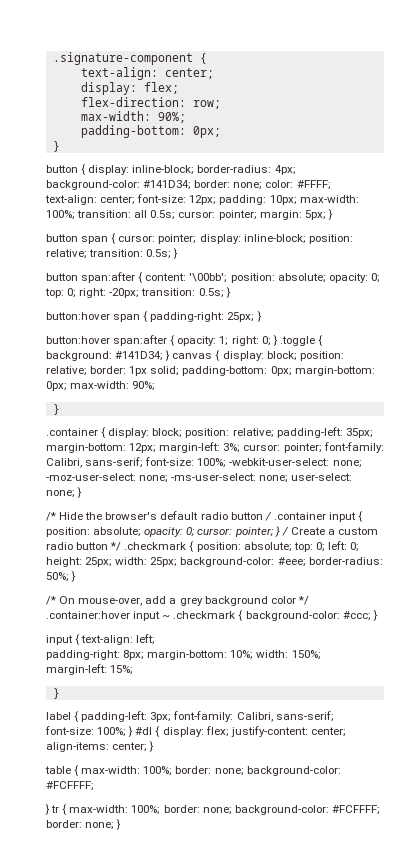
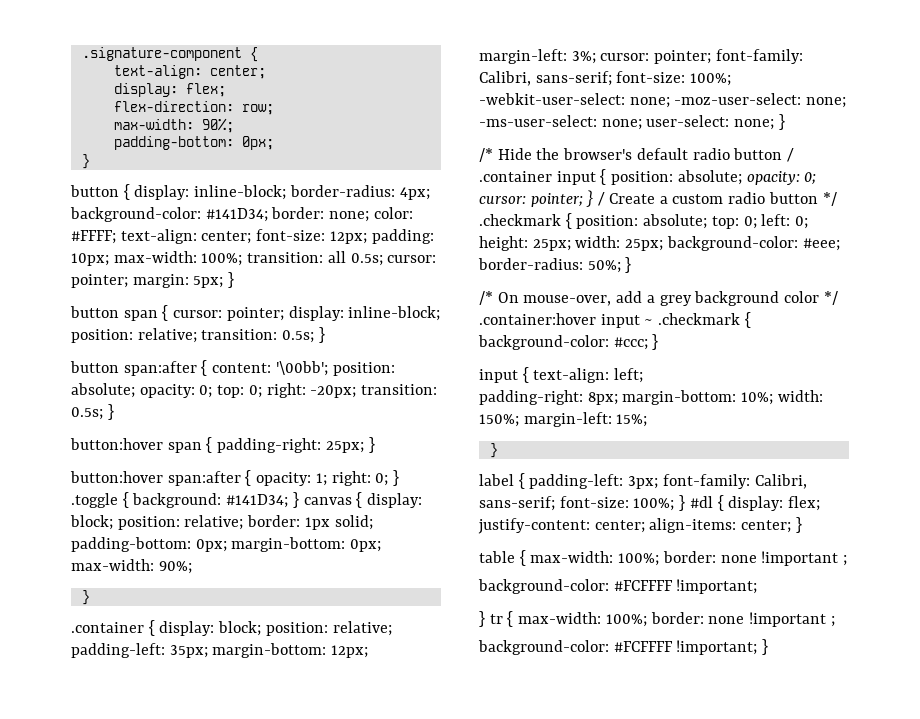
- table { max-width: 100%; border: none; background-color: #FCFFFF;
+ table { max-width: 100%; border: none !important ;
+ background-color: #FCFFFF !important;
- } tr { max-width: 100%; border: none; background-color: #FCFFFF; border: none; }
+ } tr { max-width: 100%; border: none !important ;
+ background-color: #FCFFFF !important; }

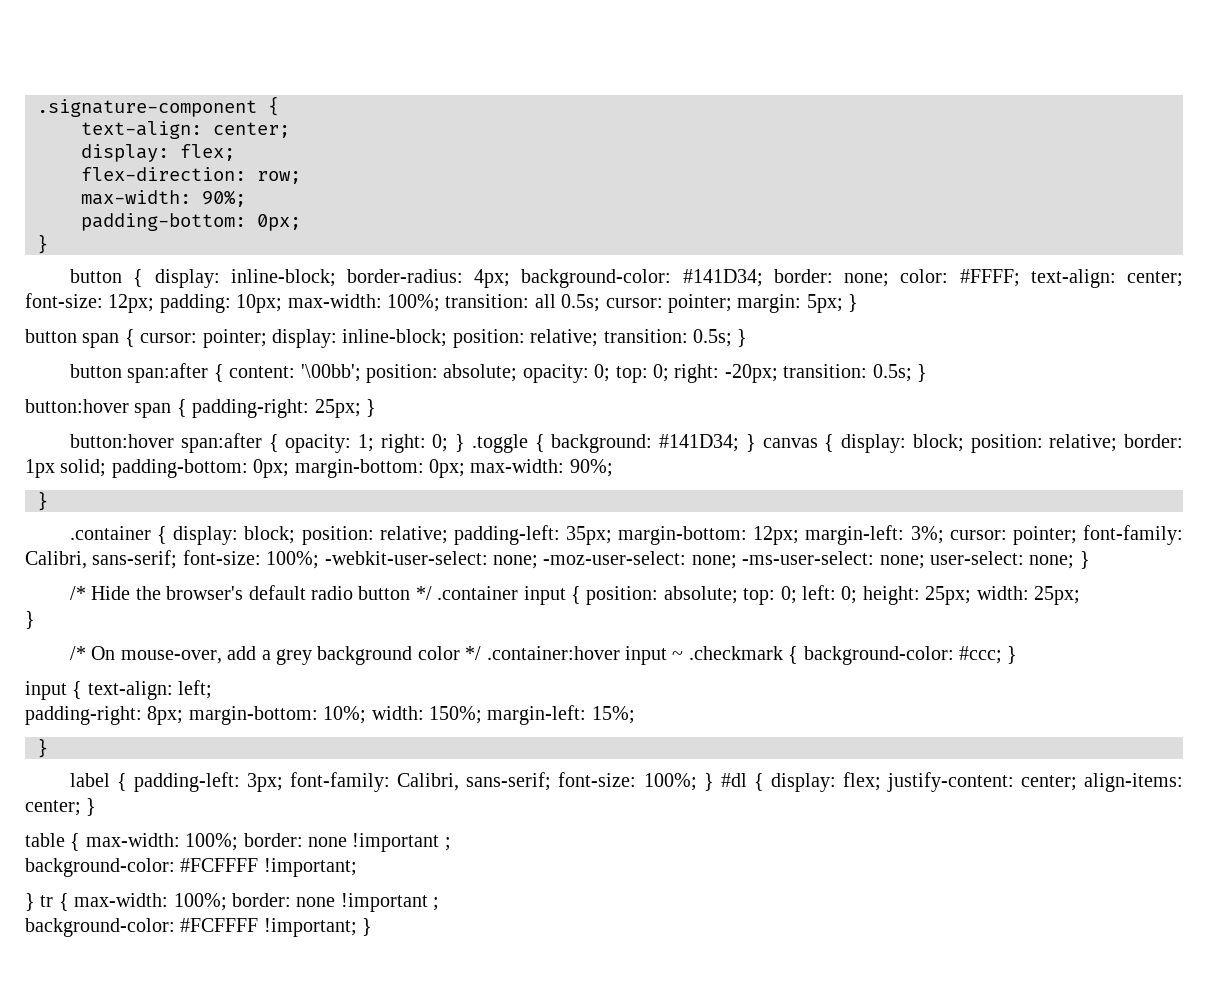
- /* Hide the browser's default radio button / .container input { position: absolute; opacity: 0; cursor: pointer; } / Create a custom radio button */ .checkmark { position: absolute; top: 0; left: 0; height: 25px; width: 25px; background-color: #eee; border-radius: 50%; }
+ /* Hide the browser's default radio button */ .container input { position: absolute; top: 0; left: 0; height: 25px; width: 25px;
+ }

